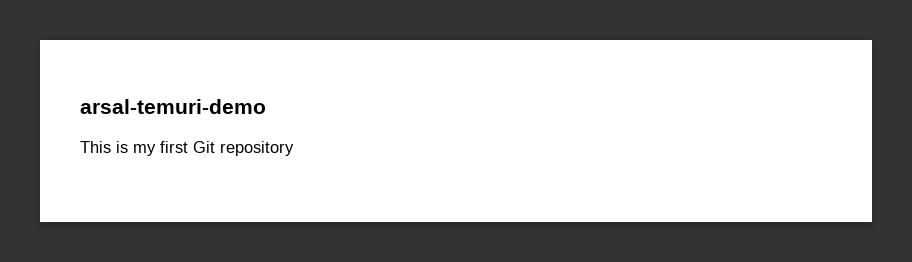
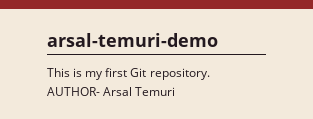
- This is my first Git repository
+ This is my first Git repository.
+ AUTHOR- Arsal Temuri

